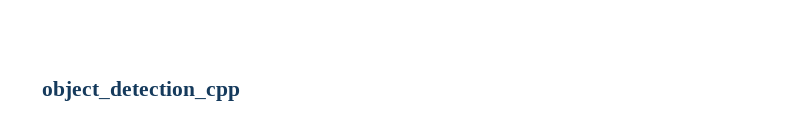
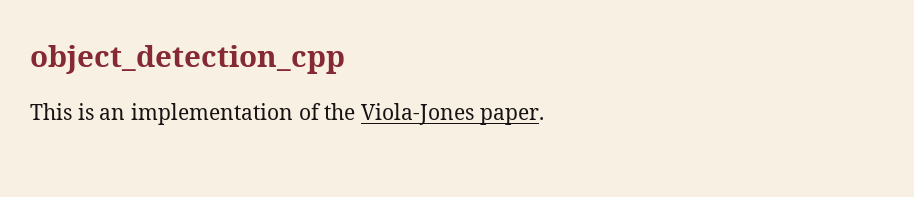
+ This is an implementation of the Viola-Jones paper.

